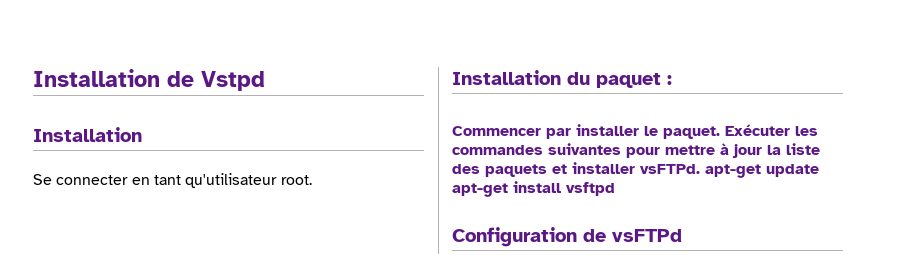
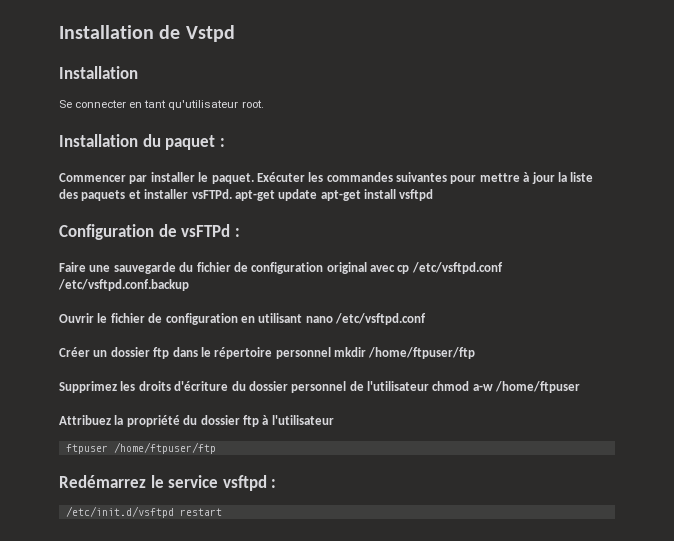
- Configuration de vsFTPd
+ Configuration de vsFTPd :
+ Faire une sauvegarde du fichier de configuration original avec cp /etc/vsftpd.conf /etc/vsftpd.conf.backup
+ Ouvrir le fichier de configuration en utilisant nano /etc/vsftpd.conf
+ Créer un dossier ftp dans le répertoire personnel mkdir /home/ftpuser/ftp
+ Supprimez les droits d'écriture du dossier personnel de l'utilisateur chmod a-w /home/ftpuser
+ Attribuez la propriété du dossier ftp à l'utilisateur
+ ftpuser /home/ftpuser/ftp
+ Redémarrez le service vsftpd :
+ /etc/init.d/vsftpd restart

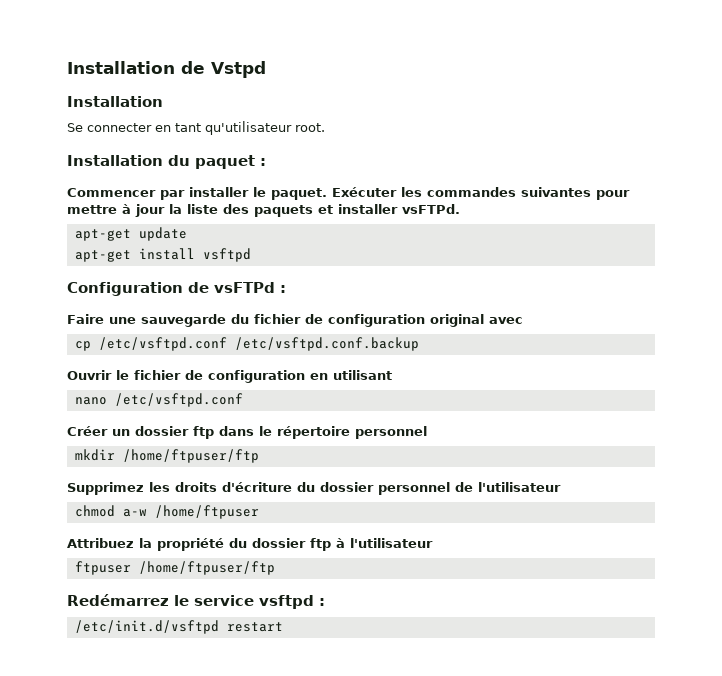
- Exécuter les commandes suivantes pour mettre à jour la liste des paquets et installer vsFTPd. apt-get update apt-get install vsftpd
+ Exécuter les commandes suivantes pour mettre à jour la liste des paquets et installer vsFTPd.
+ apt-get update
+ apt-get install vsftpd
- Faire une sauvegarde du fichier de configuration original avec cp /etc/vsftpd.conf /etc/vsftpd.conf.backup
+ Faire une sauvegarde du fichier de configuration original avec
+ cp /etc/vsftpd.conf /etc/vsftpd.conf.backup
- Ouvrir le fichier de configuration en utilisant nano /etc/vsftpd.conf
+ Ouvrir le fichier de configuration en utilisant
+ nano /etc/vsftpd.conf
- Créer un dossier ftp dans le répertoire personnel mkdir /home/ftpuser/ftp
+ Créer un dossier ftp dans le répertoire personnel
+ mkdir /home/ftpuser/ftp
- Supprimez les droits d'écriture du dossier personnel de l'utilisateur chmod a-w /home/ftpuser
+ Supprimez les droits d'écriture du dossier personnel de l'utilisateur
+ chmod a-w /home/ftpuser

